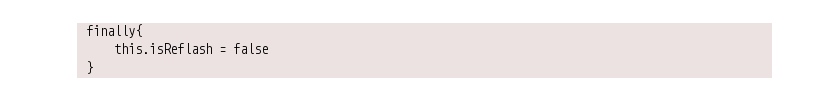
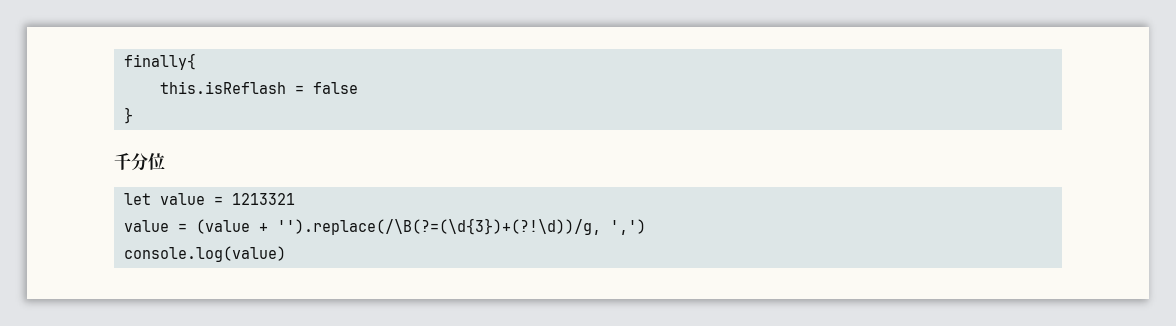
+ 千分位
+ let value = 1213321
+ value = (value + '').replace(/\B(?=(\d{3})+(?!\d))/g, ',')
+ console.log(value)

